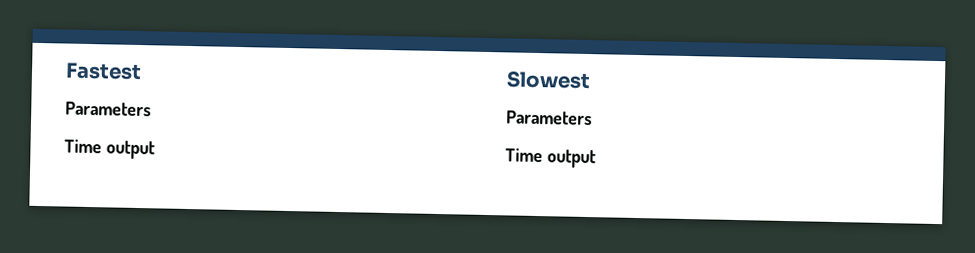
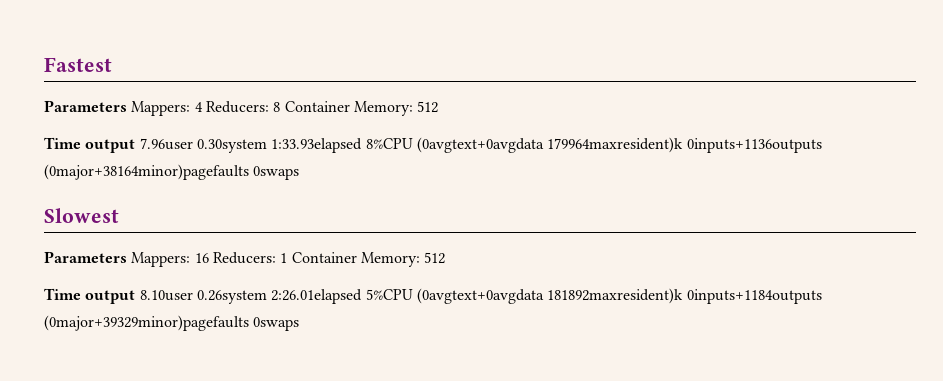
  Fastest
- Parameters
- Time output
+ Parameters Mappers: 4 Reducers: 8 Container Memory: 512
+ Time output 7.96user 0.30system 1:33.93elapsed 8%CPU (0avgtext+0avgdata 179964maxresident)k 0inputs+1136outputs (0major+38164minor)pagefaults 0swaps
  Slowest
- Parameters
- Time output
+ Parameters Mappers: 16 Reducers: 1 Container Memory: 512
+ Time output 8.10user 0.26system 2:26.01elapsed 5%CPU (0avgtext+0avgdata 181892maxresident)k 0inputs+1184outputs (0major+39329minor)pagefaults 0swaps

